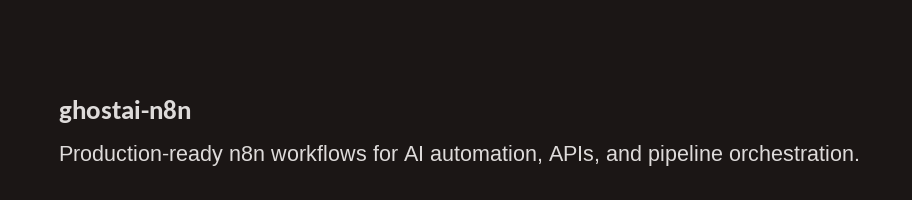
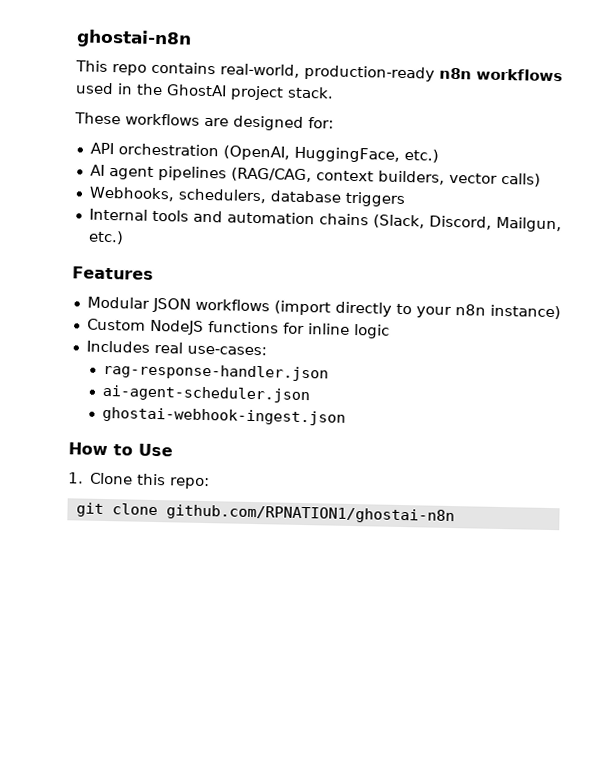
- Production-ready n8n workflows for AI automation, APIs, and pipeline orchestration.
+ This repo contains real-world, production-ready n8n workflows used in the GhostAI project stack.
+ These workflows are designed for:
+ API orchestration (OpenAI, HuggingFace, etc.)
+ AI agent pipelines (RAG/CAG, context builders, vector calls)
+ Webhooks, schedulers, database triggers
+ Internal tools and automation chains (Slack, Discord, Mailgun, etc.)
+ Features
+ Modular JSON workflows (import directly to your n8n instance)
+ Custom NodeJS functions for inline logic
+ Includes real use-cases:
+ rag-response-handler.json
+ ai-agent-scheduler.json
+ ghostai-webhook-ingest.json
+ How to Use
+ 1. Clone this repo:
+ git clone github.com/RPNATION1/ghostai-n8n

